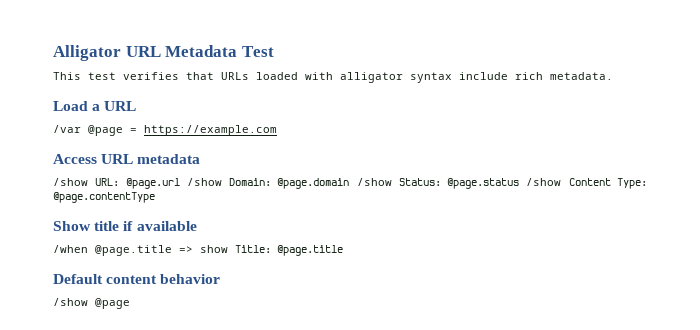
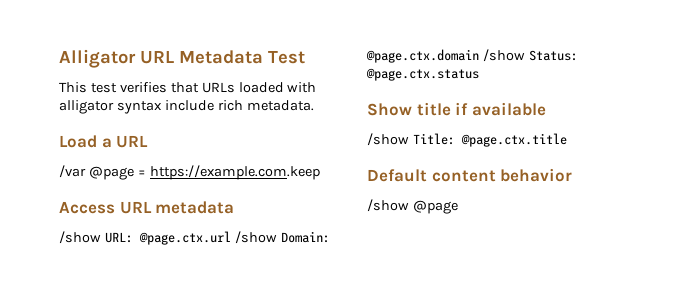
- /var @page = https://example.com
+ /var @page = https://example.com.keep
- /show URL: @page.url /show Domain: @page.domain /show Status: @page.status /show Content Type: @page.contentType
+ /show URL: @page.ctx.url /show Domain: @page.ctx.domain /show Status: @page.ctx.status
- /when @page.title => show Title: @page.title
+ /show Title: @page.ctx.title

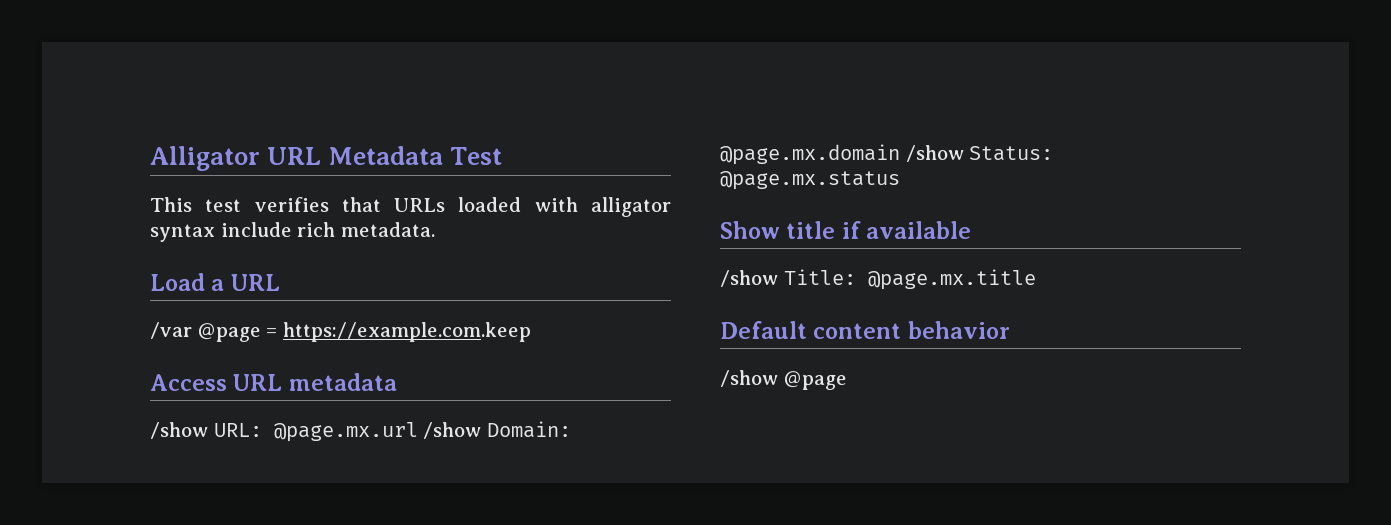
- /show URL: @page.ctx.url /show Domain: @page.ctx.domain /show Status: @page.ctx.status
+ /show URL: @page.mx.url /show Domain: @page.mx.domain /show Status: @page.mx.status
- /show Title: @page.ctx.title
+ /show Title: @page.mx.title

